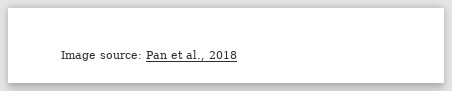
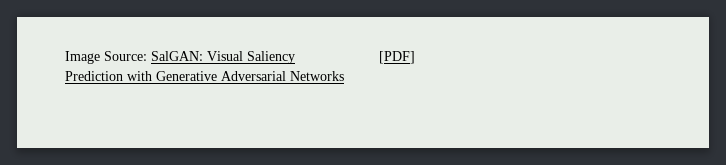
- Image source: Pan et al., 2018
+ Image Source: SalGAN: Visual Saliency Prediction with Generative Adversarial Networks [PDF]

